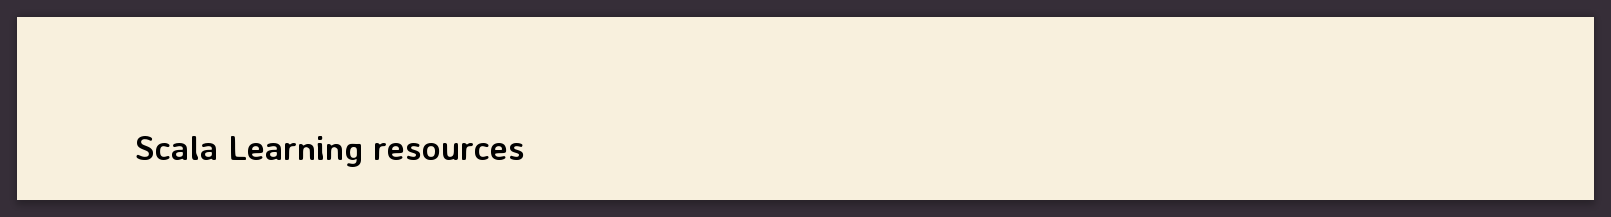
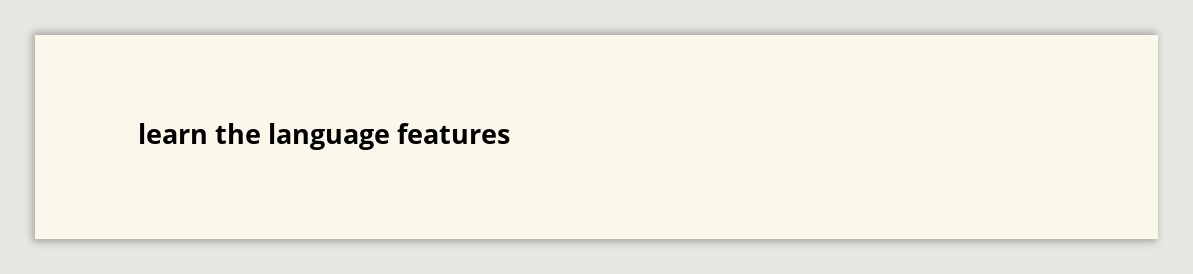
- Scala Learning resources
+ learn the language features

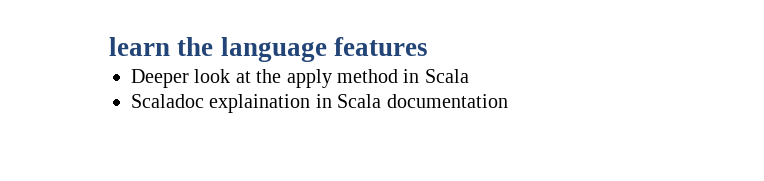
+ Deeper look at the apply method in Scala
+ Scaladoc explaination in Scala documentation

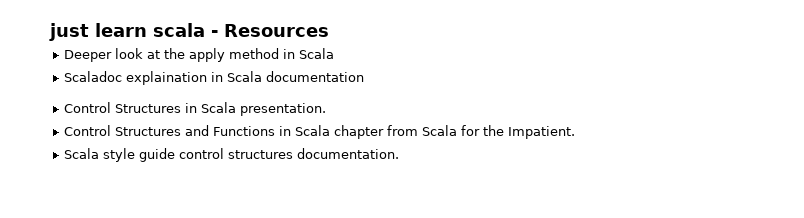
- learn the language features
+ just learn scala - Resources
+ Control Structures in Scala presentation.
+ Control Structures and Functions in Scala chapter from Scala for the Impatient.
+ Scala style guide control structures documentation.

